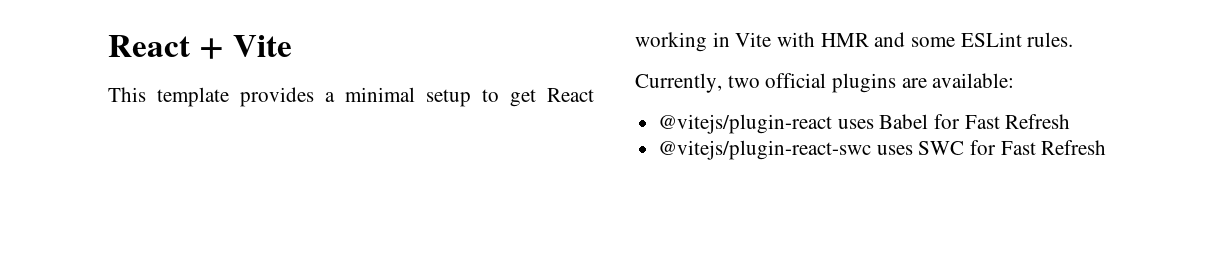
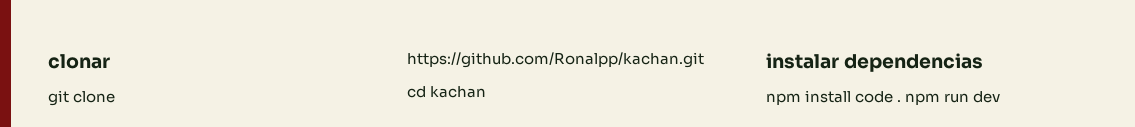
- React + Vite
- This template provides a minimal setup to get React working in Vite with HMR and some ESLint rules.
- Currently, two official plugins are available:
- @vitejs/plugin-react uses Babel for Fast Refresh
- @vitejs/plugin-react-swc uses SWC for Fast Refresh
+ clonar
+ git clone https://github.com/Ronalpp/kachan.git
+ cd kachan
+ instalar dependencias
+ npm install code . npm run dev

